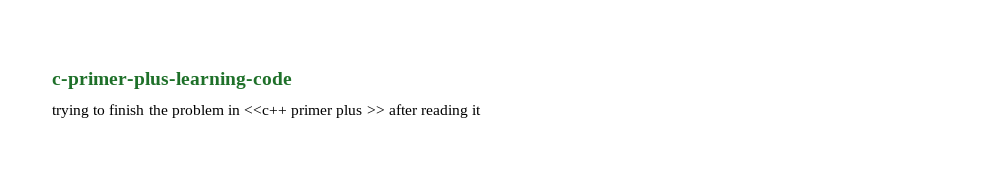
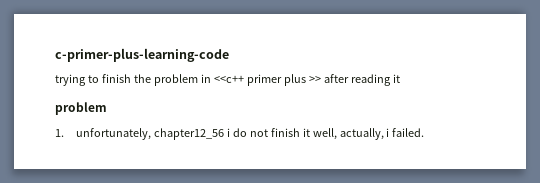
  trying to finish the problem in <<c++ primer plus >> after reading it
+ problem
+ 1. unfortunately, chapter12_56 i do not finish it well, actually, i failed.

